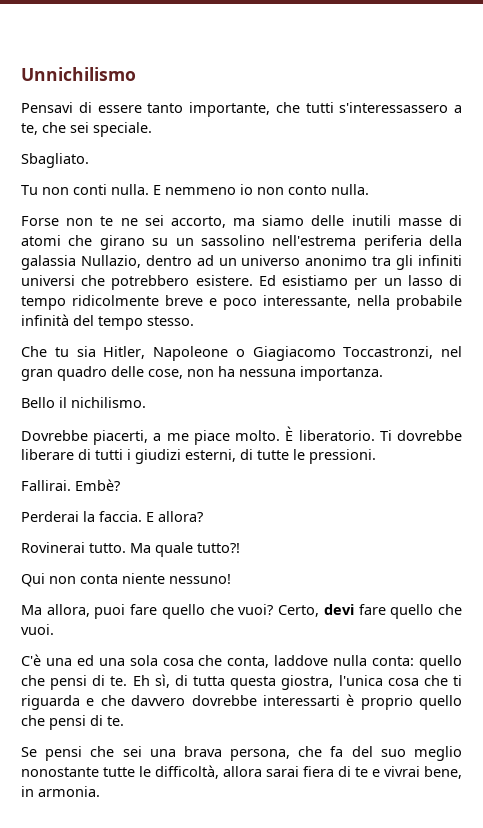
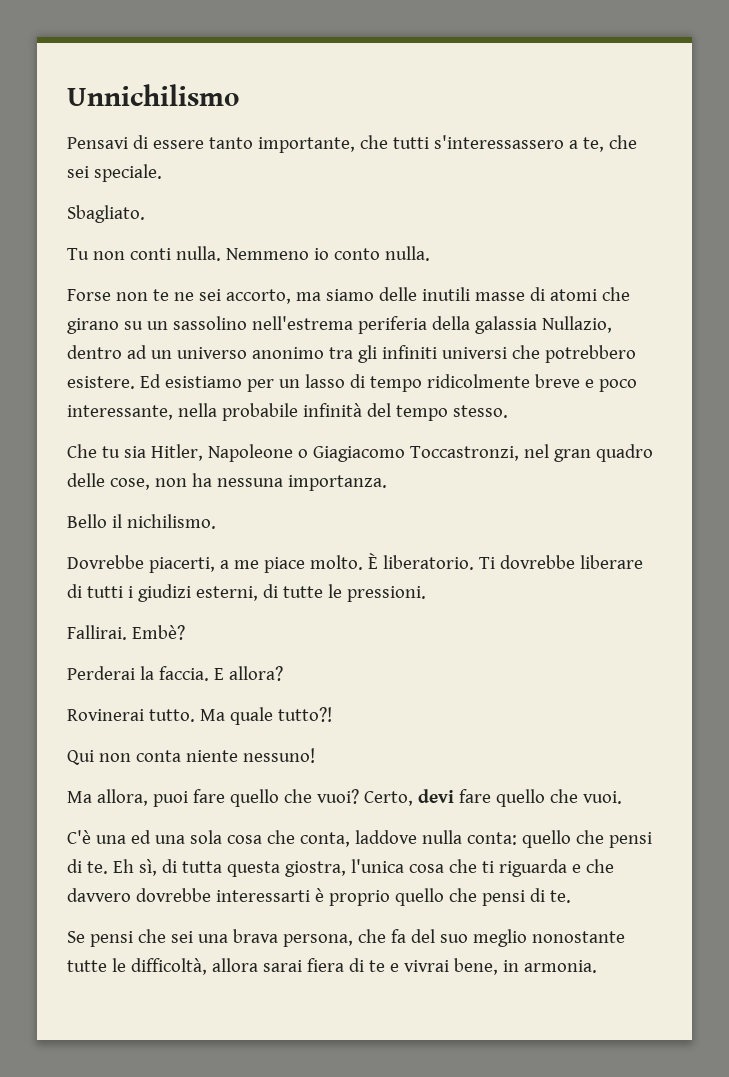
- E nemmeno io non conto nulla.
+ Nemmeno io conto nulla.

